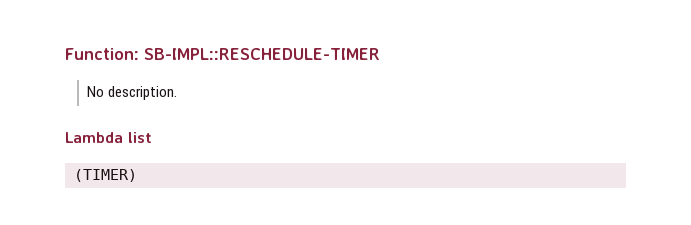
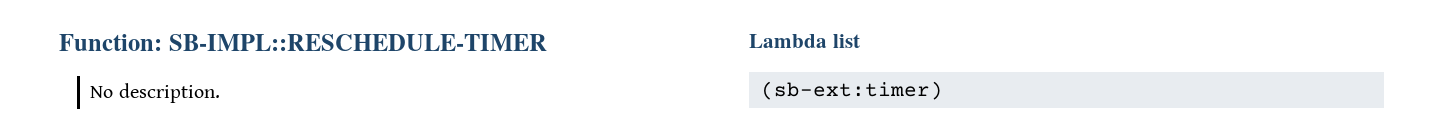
- (TIMER)
+ (sb-ext:timer)

